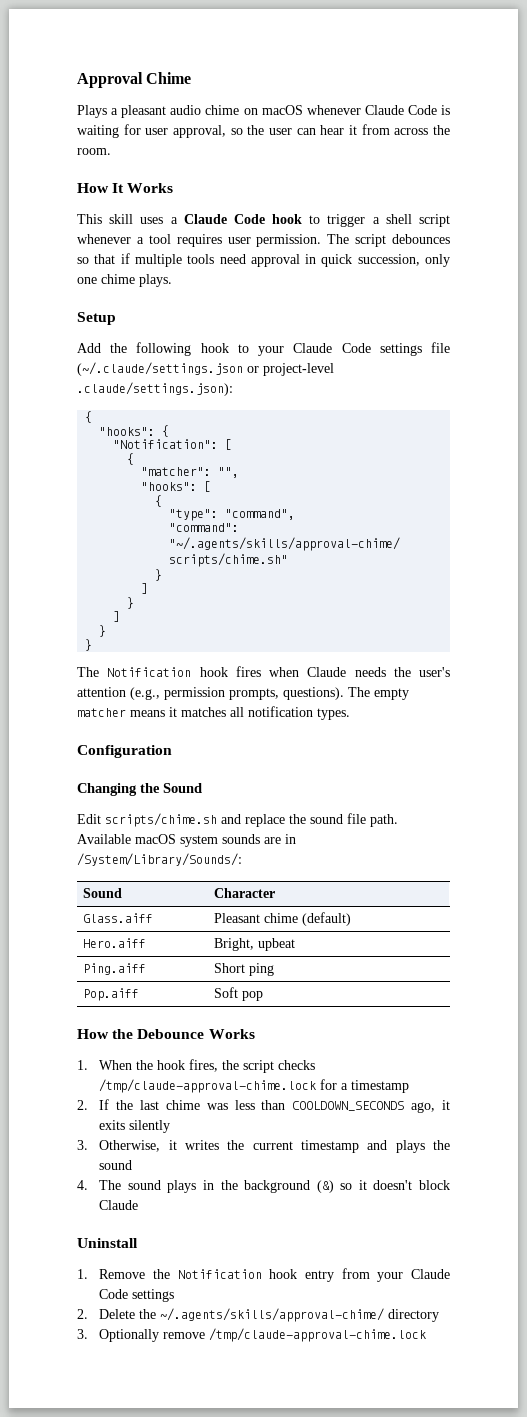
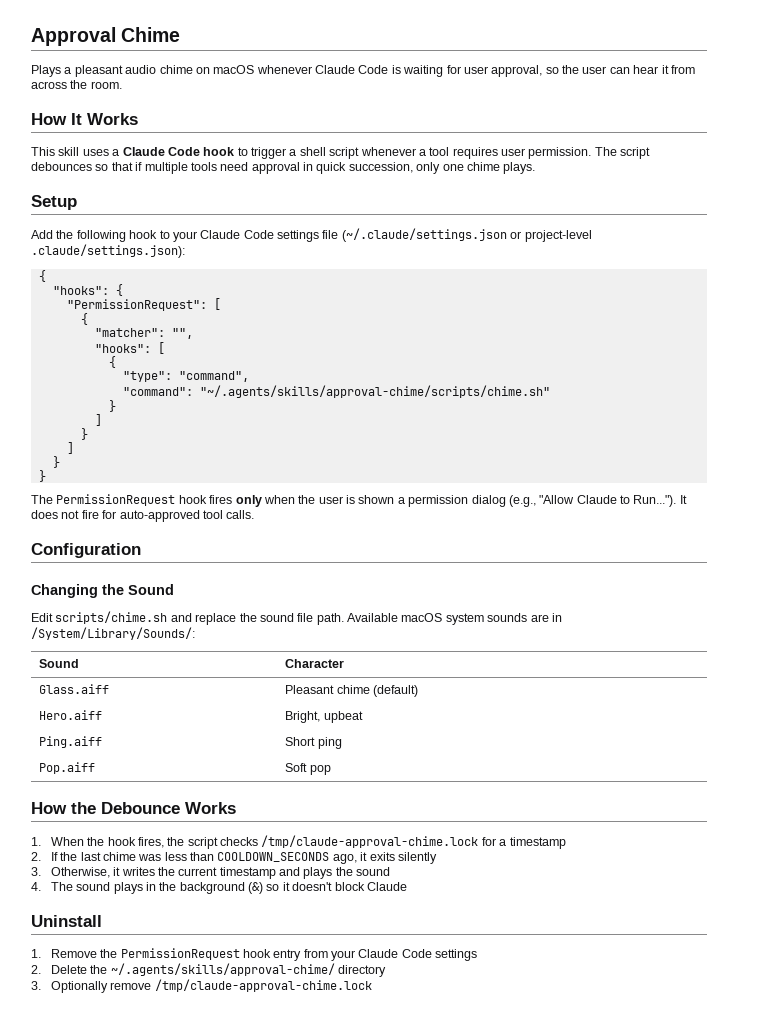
- "Notification": [
+ "PermissionRequest": [
- The Notification hook fires when Claude needs the user's attention (e.g., permission prompts, questions). The empty matcher means it matches all notification types.
+ The PermissionRequest hook fires only when the user is shown a permission dialog (e.g., "Allow Claude to Run..."). It does not fire for auto-approved tool calls.
- 1. Remove the Notification hook entry from your Claude Code settings
+ 1. Remove the PermissionRequest hook entry from your Claude Code settings

